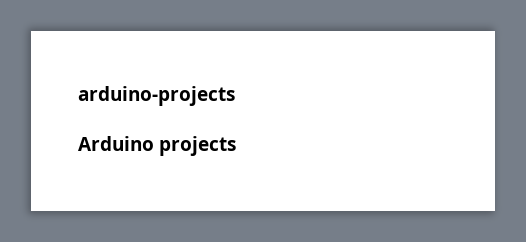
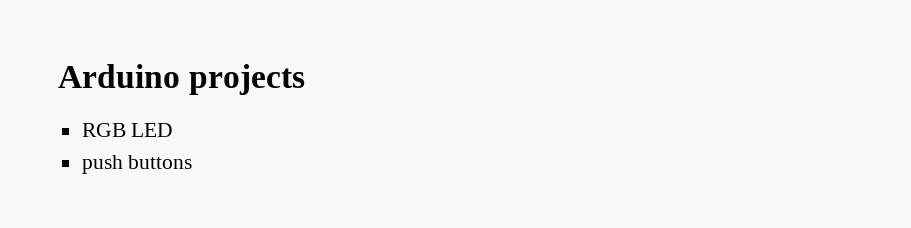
- arduino-projects
+ RGB LED
+ push buttons

